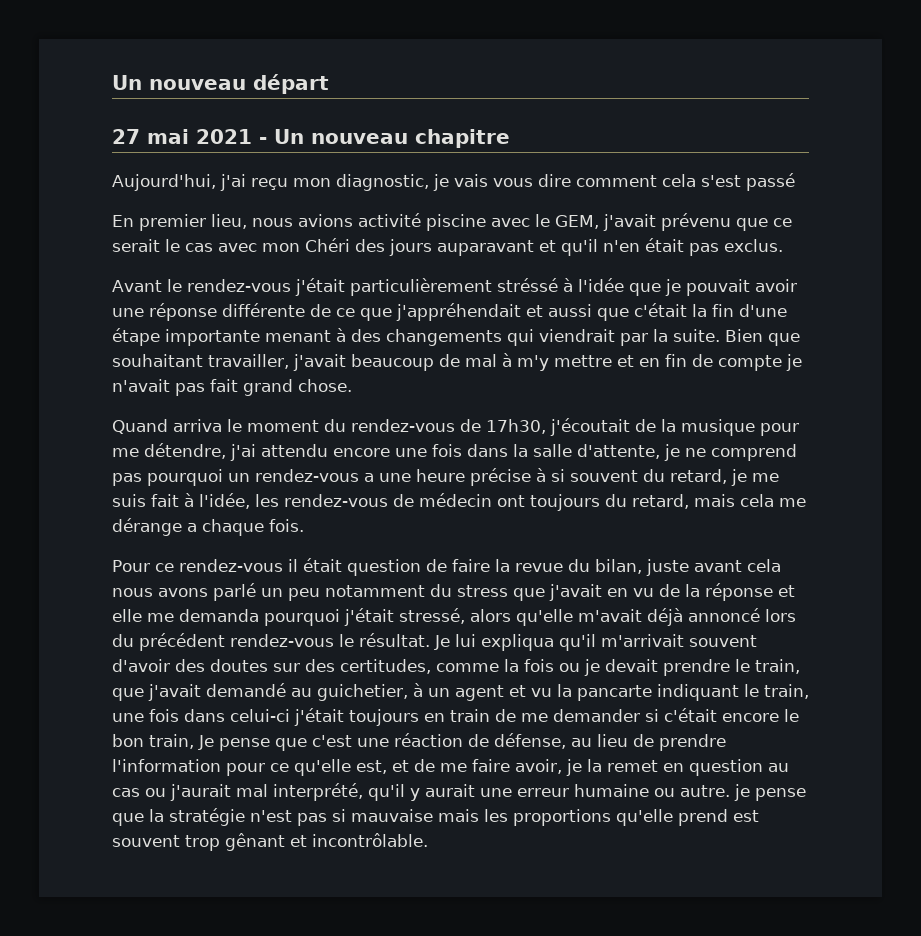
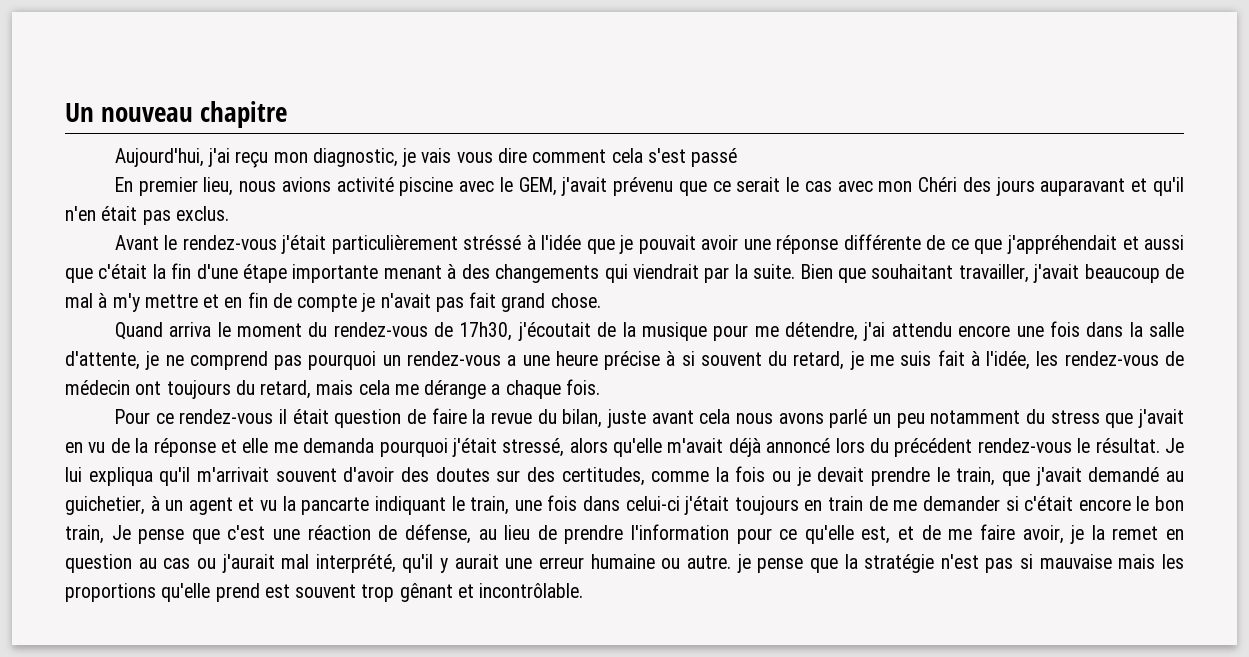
- Un nouveau départ
- 27 mai 2021 - Un nouveau chapitre
+ Un nouveau chapitre

